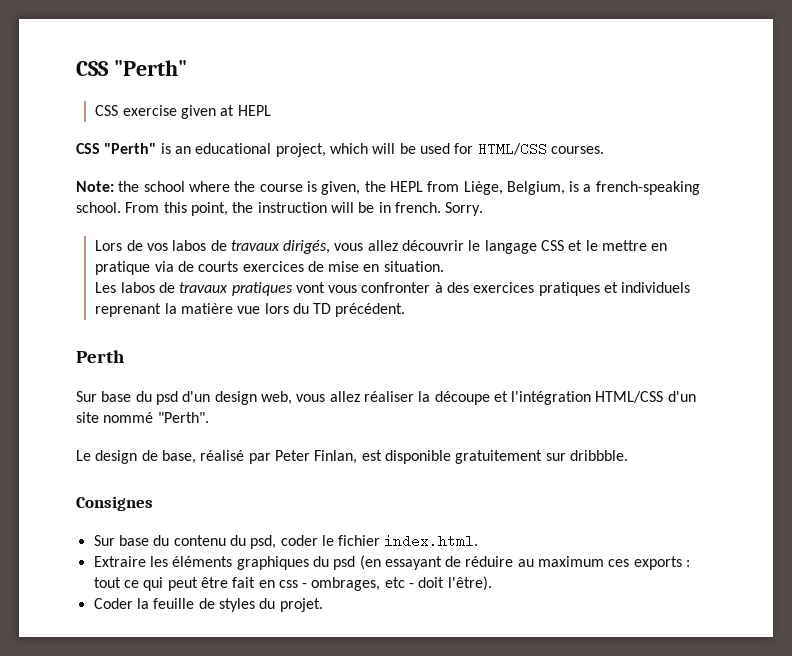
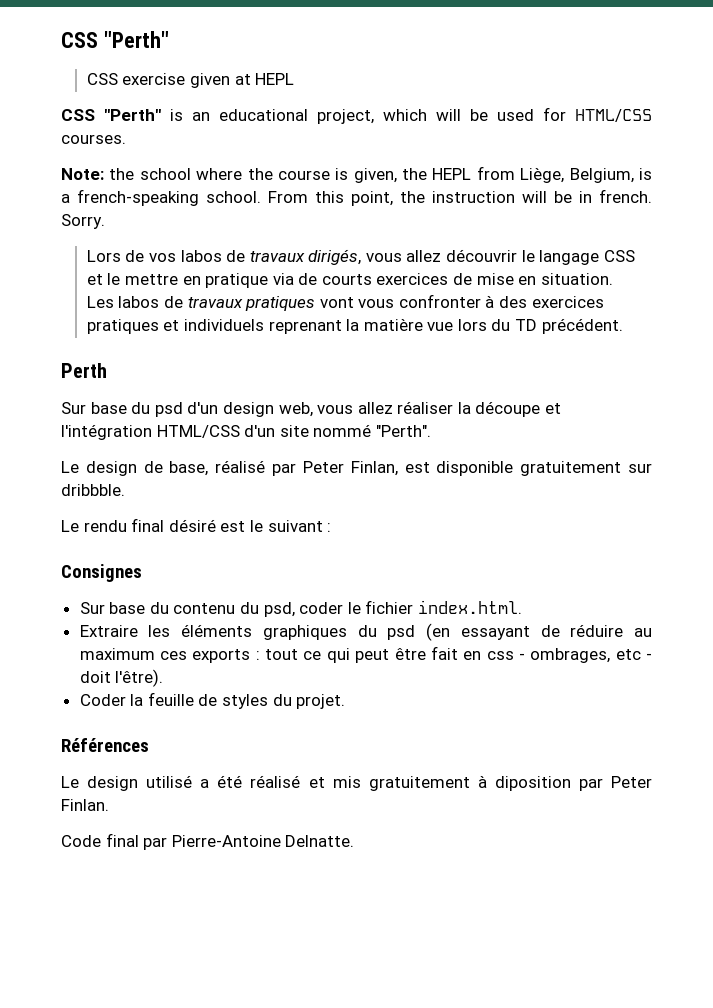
+ Le rendu final désiré est le suivant :
+ Références
+ Le design utilisé a été réalisé et mis gratuitement à diposition par Peter Finlan.
+ Code final par Pierre-Antoine Delnatte.

